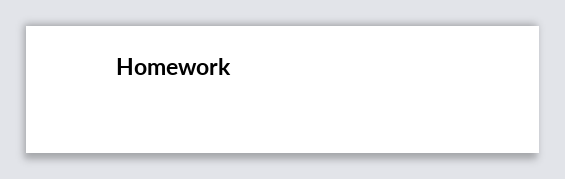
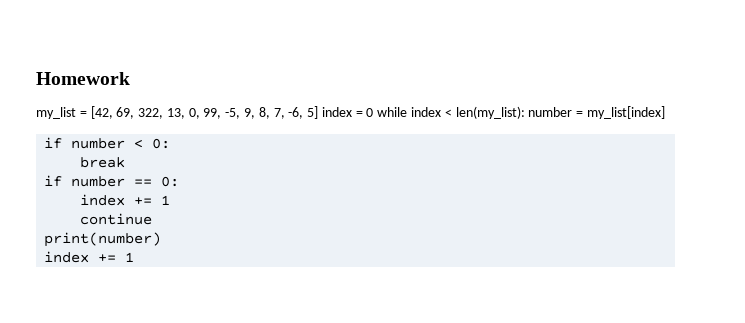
+ my_list = [42, 69, 322, 13, 0, 99, -5, 9, 8, 7, -6, 5] index = 0 while index < len(my_list): number = my_list[index]
+ if number < 0:
+ break
+ if number == 0:
+ index += 1
+ continue
+ print(number)
+ index += 1

